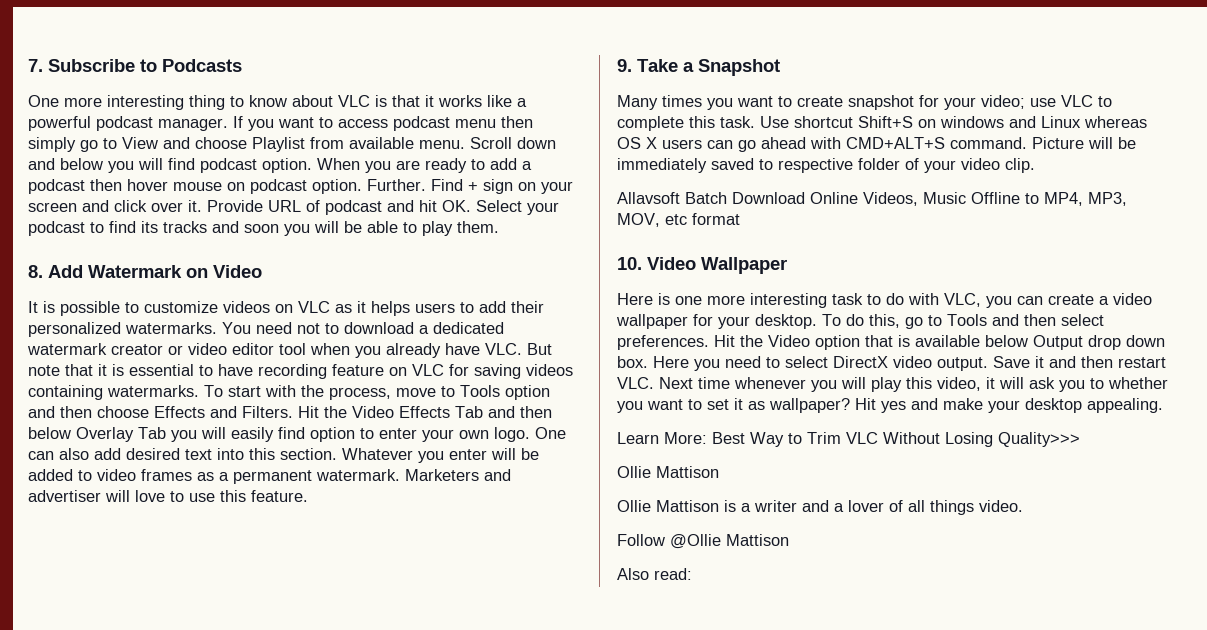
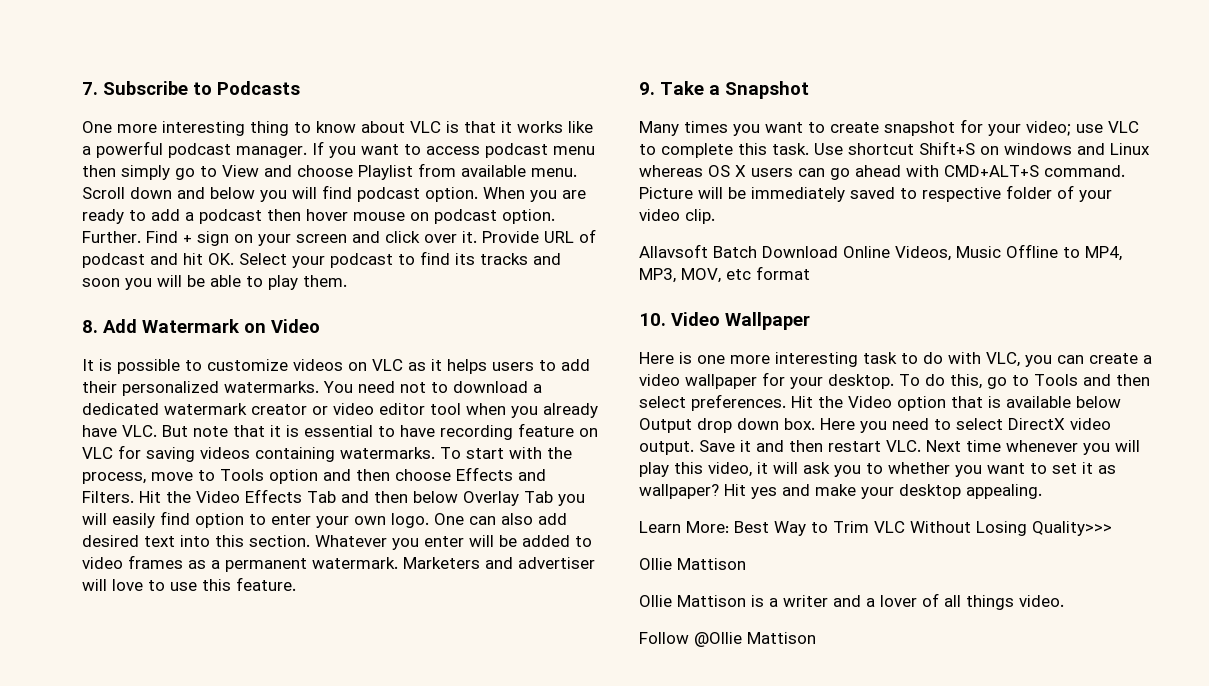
- Also read:

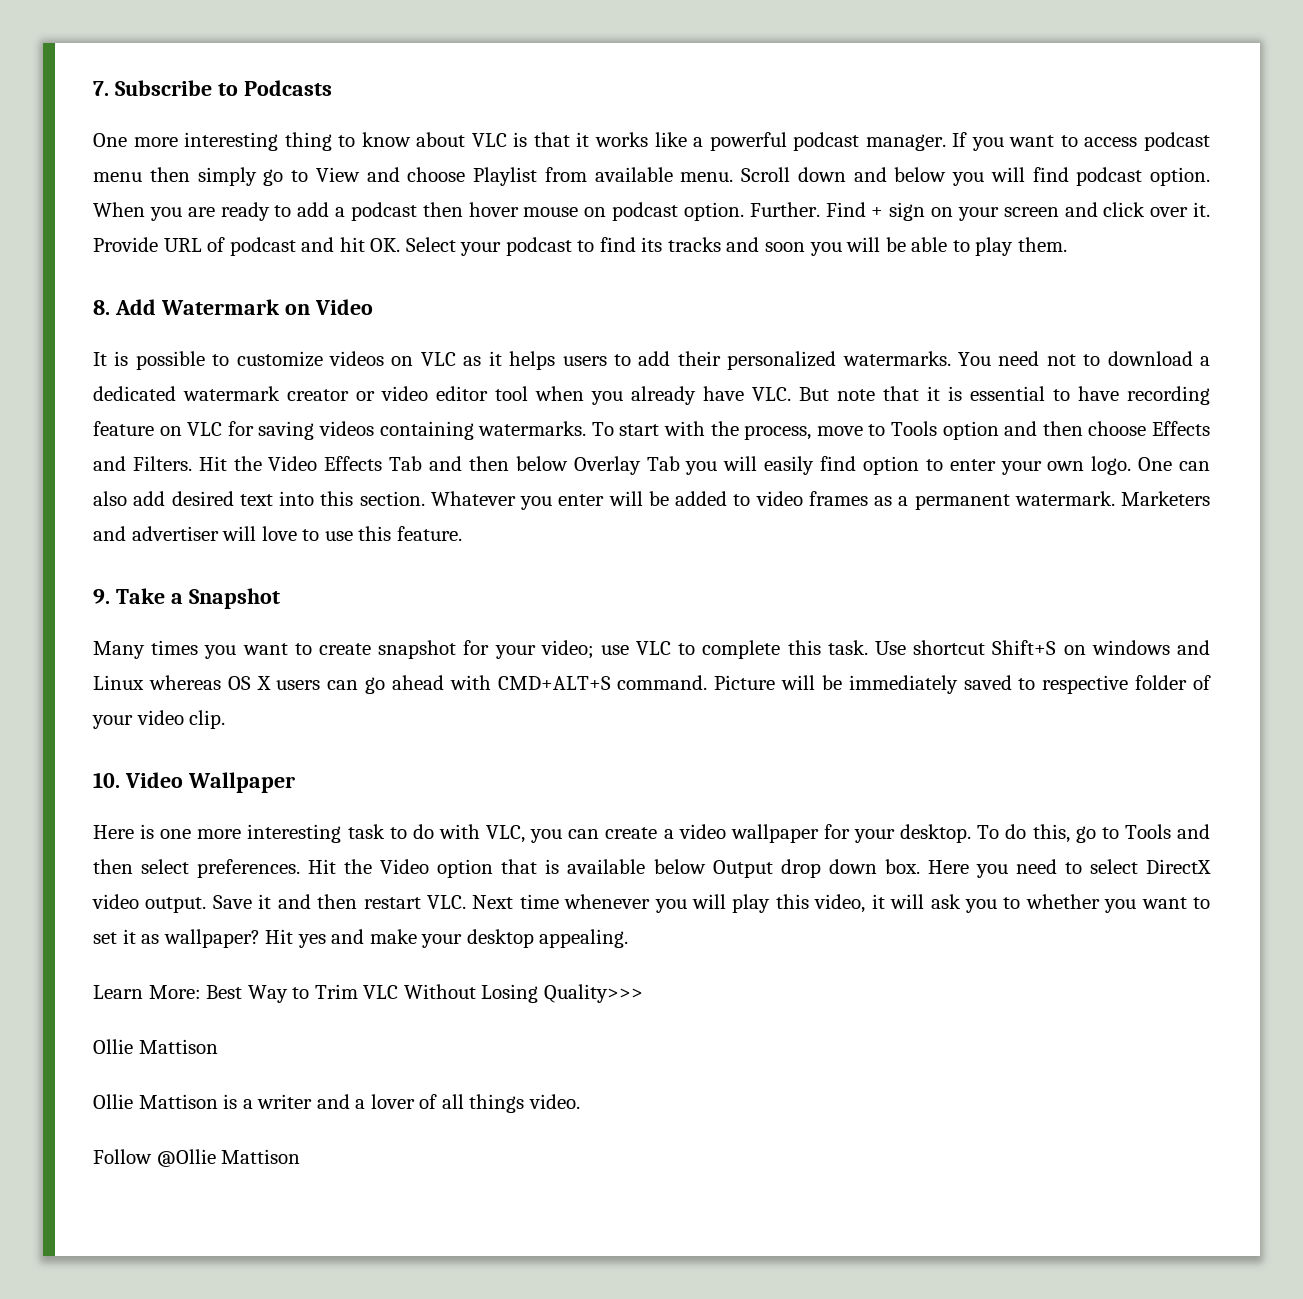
- Allavsoft Batch Download Online Videos, Music Offline to MP4, MP3, MOV, etc format

